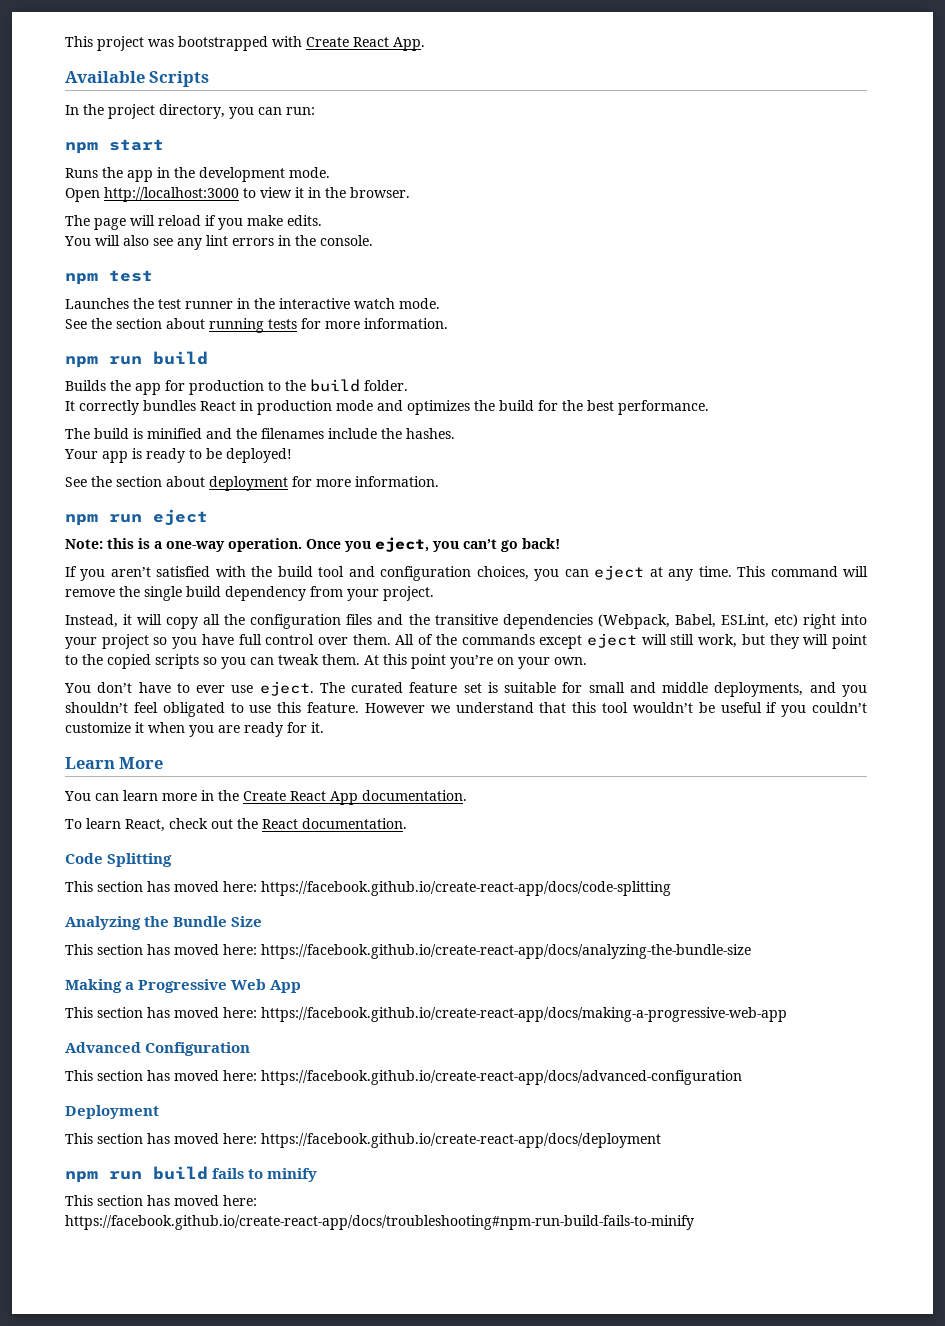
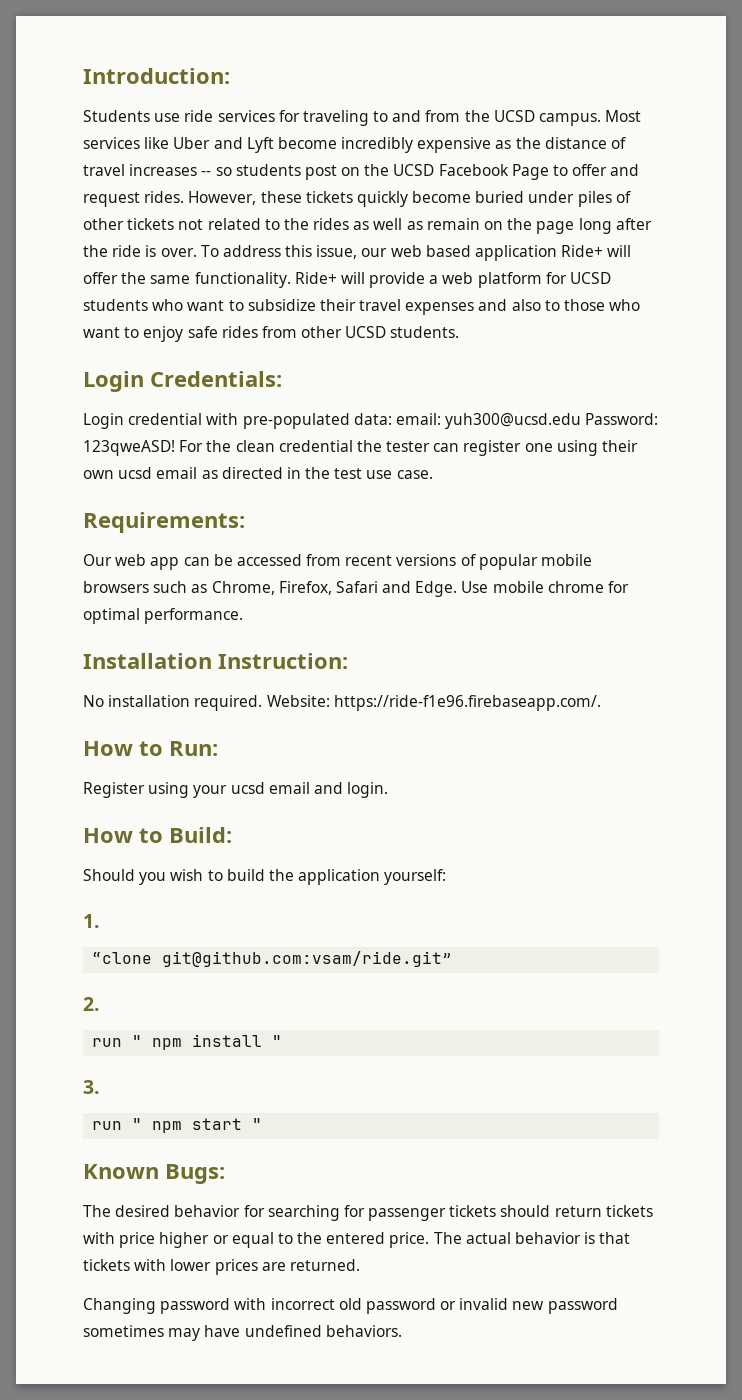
- This project was bootstrapped with Create React App.
- Available Scripts
- In the project directory, you can run:
- npm start
- Runs the app in the development mode.
- Open http://localhost:3000 to view it in the browser.
- The page will reload if you make edits.
- You will also see any lint errors in the console.
- npm test
- Launches the test runner in the interactive watch mode.
- See the section about running tests for more information.
- npm run build
- Builds the app for production to the build folder.
- It correctly bundles React in production mode and optimizes the build for the best performance.
- The build is minified and the filenames include the hashes.
- Your app is ready to be deployed!
- See the section about deployment for more information.
- npm run eject
- Note: this is a one-way operation. Once you eject, you can’t go back!
- If you aren’t satisfied with the build tool and configuration choices, you can eject at any time. This command will remove the single build dependency from your project.
- Instead, it will copy all the configuration files and the transitive dependencies (Webpack, Babel, ESLint, etc) right into your project so you have full control over them. All of the commands except eject will still work, but they will point to the copied scripts so you can tweak them. At this point you’re on your own.
- You don’t have to ever use eject. The curated feature set is suitable for small and middle deployments, and you shouldn’t feel obligated to use this feature. However we understand that this tool wouldn’t be useful if you couldn’t customize it when you are ready for it.
- Learn More
- You can learn more in the Create React App documentation.
- To learn React, check out the React documentation.
- Code Splitting
- This section has moved here: https://facebook.github.io/create-react-app/docs/code-splitting
- Analyzing the Bundle Size
- This section has moved here: https://facebook.github.io/create-react-app/docs/analyzing-the-bundle-size
- Making a Progressive Web App
- This section has moved here: https://facebook.github.io/create-react-app/docs/making-a-progressive-web-app
- Advanced Configuration
- This section has moved here: https://facebook.github.io/create-react-app/docs/advanced-configuration
- Deployment
- This section has moved here: https://facebook.github.io/create-react-app/docs/deployment
- npm run build fails to minify
- This section has moved here: https://facebook.github.io/create-react-app/docs/troubleshooting#npm-run-build-fails-to-minify
+ Introduction:
+ Students use ride services for traveling to and from the UCSD campus. Most services like Uber and Lyft become incredibly expensive as the distance of travel increases -- so students post on the UCSD Facebook Page to offer and request rides. However, these tickets quickly become buried under piles of other tickets not related to the rides as well as remain on the page long after the ride is over. To address this issue, our web based application Ride+ will offer the same functionality. Ride+ will provide a web platform for UCSD students who want to subsidize their travel expenses and also to those who want to enjoy safe rides from other UCSD students.
+ Login Credentials:
+ Login credential with pre-populated data: email: yuh300@ucsd.edu Password: 123qweASD! For the clean credential the tester can register one using their own ucsd email as directed in the test use case.
+ Requirements:
+ Our web app can be accessed from recent versions of popular mobile browsers such as Chrome, Firefox, Safari and Edge. Use mobile chrome for optimal performance.
+ Installation Instruction:
+ No installation required. Website: https://ride-f1e96.firebaseapp.com/.
+ How to Run:
+ Register using your ucsd email and login.
+ How to Build:
+ Should you wish to build the application yourself:
+ 1.
+ “clone git@github.com:vsam/ride.git”
+ 2.
+ run " npm install "
+ 3.
+ run " npm start "
+ Known Bugs:
+ The desired behavior for searching for passenger tickets should return tickets with price higher or equal to the entered price. The actual behavior is that tickets with lower prices are returned.
+ Changing password with incorrect old password or invalid new password sometimes may have undefined behaviors.

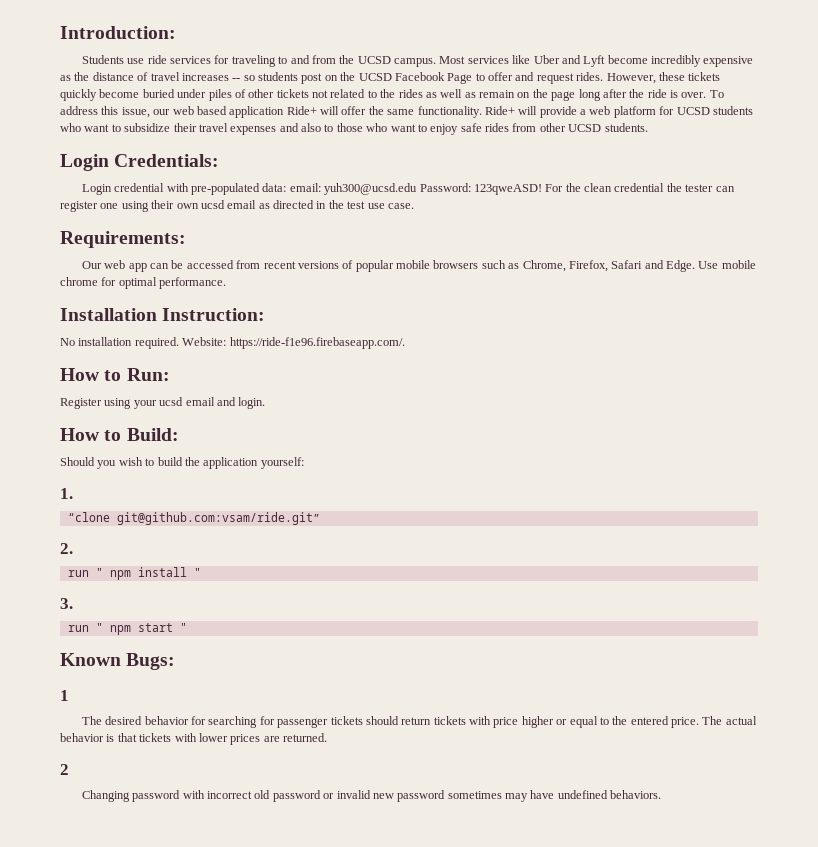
+ 1
+ 2

